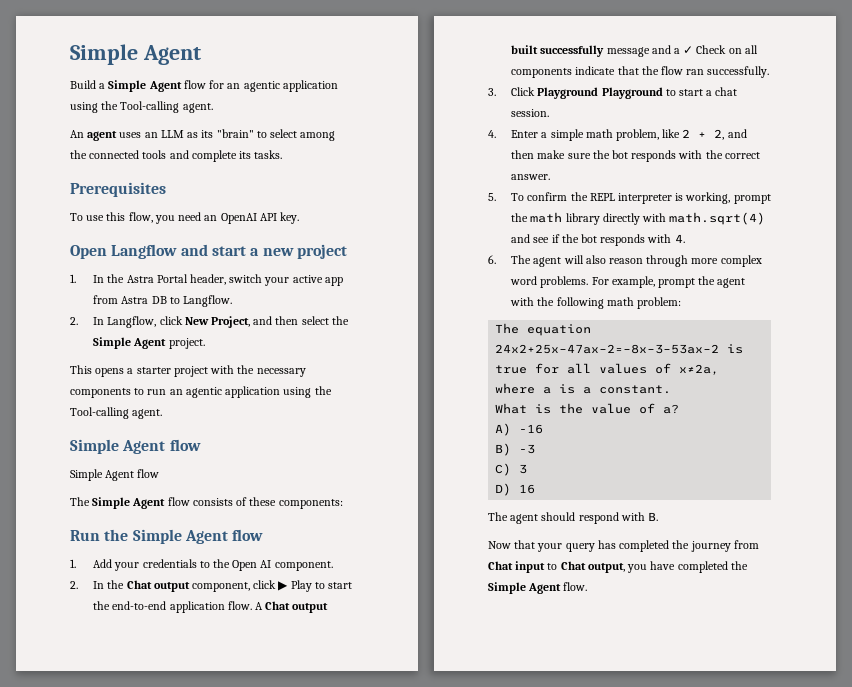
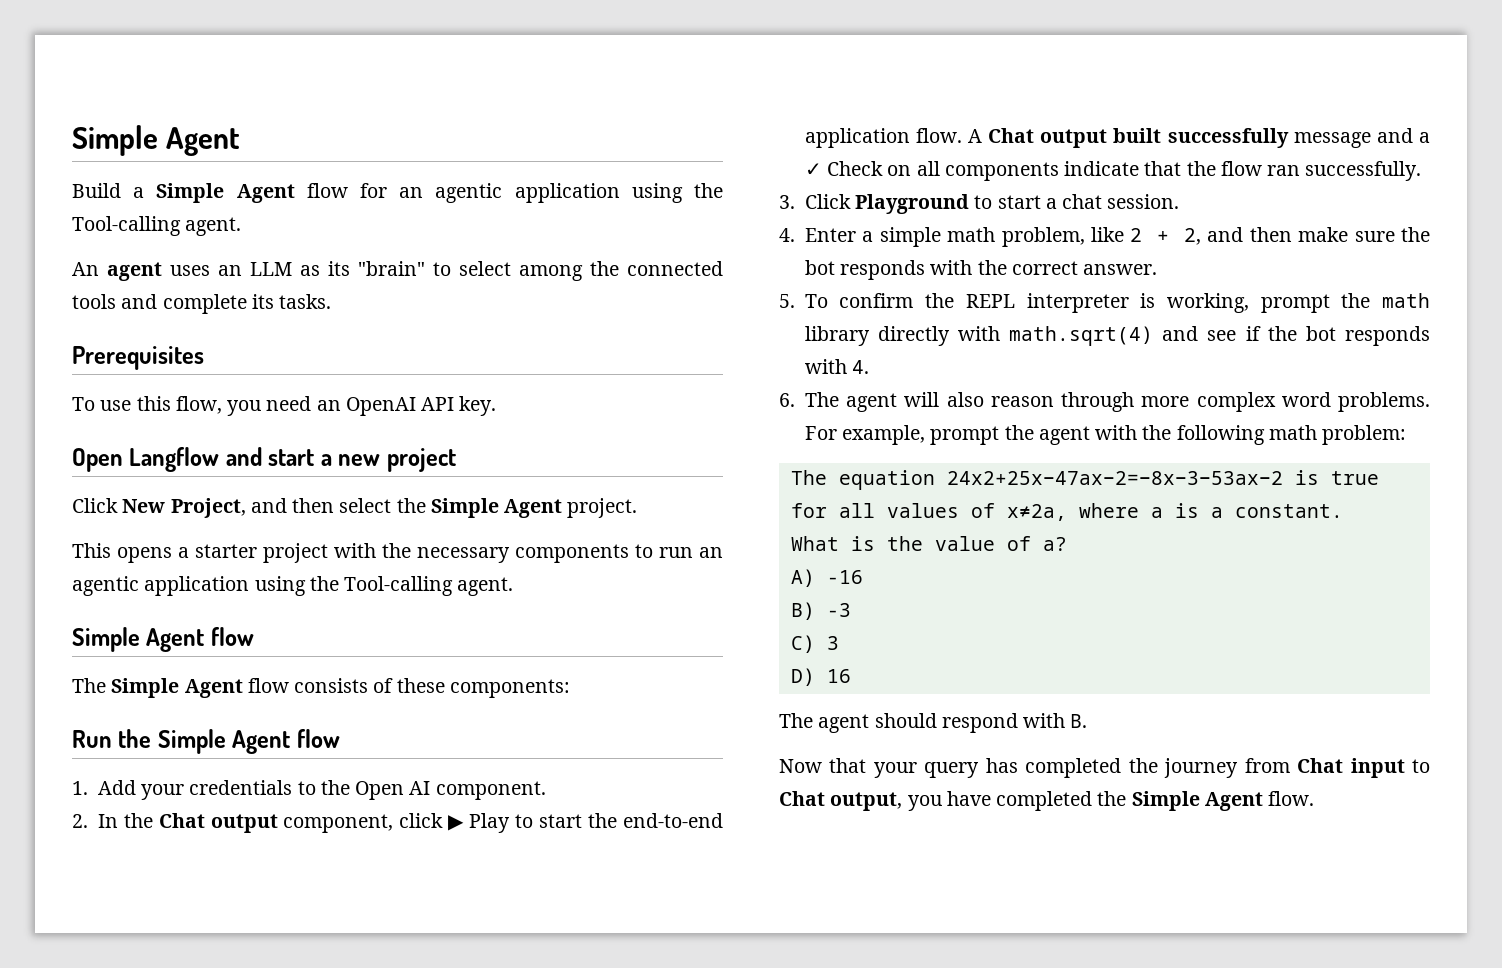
- 1. In the Astra Portal header, switch your active app from Astra DB to Langflow.
- 2. In Langflow, click New Project, and then select the Simple Agent project.
+ Click New Project, and then select the Simple Agent project.
  This opens a starter project with the necessary components to run an agentic application using the Tool-calling agent.
- Simple Agent flow
- 3. Click Playground Playground to start a chat session.
+ 3. Click Playground to start a chat session.

